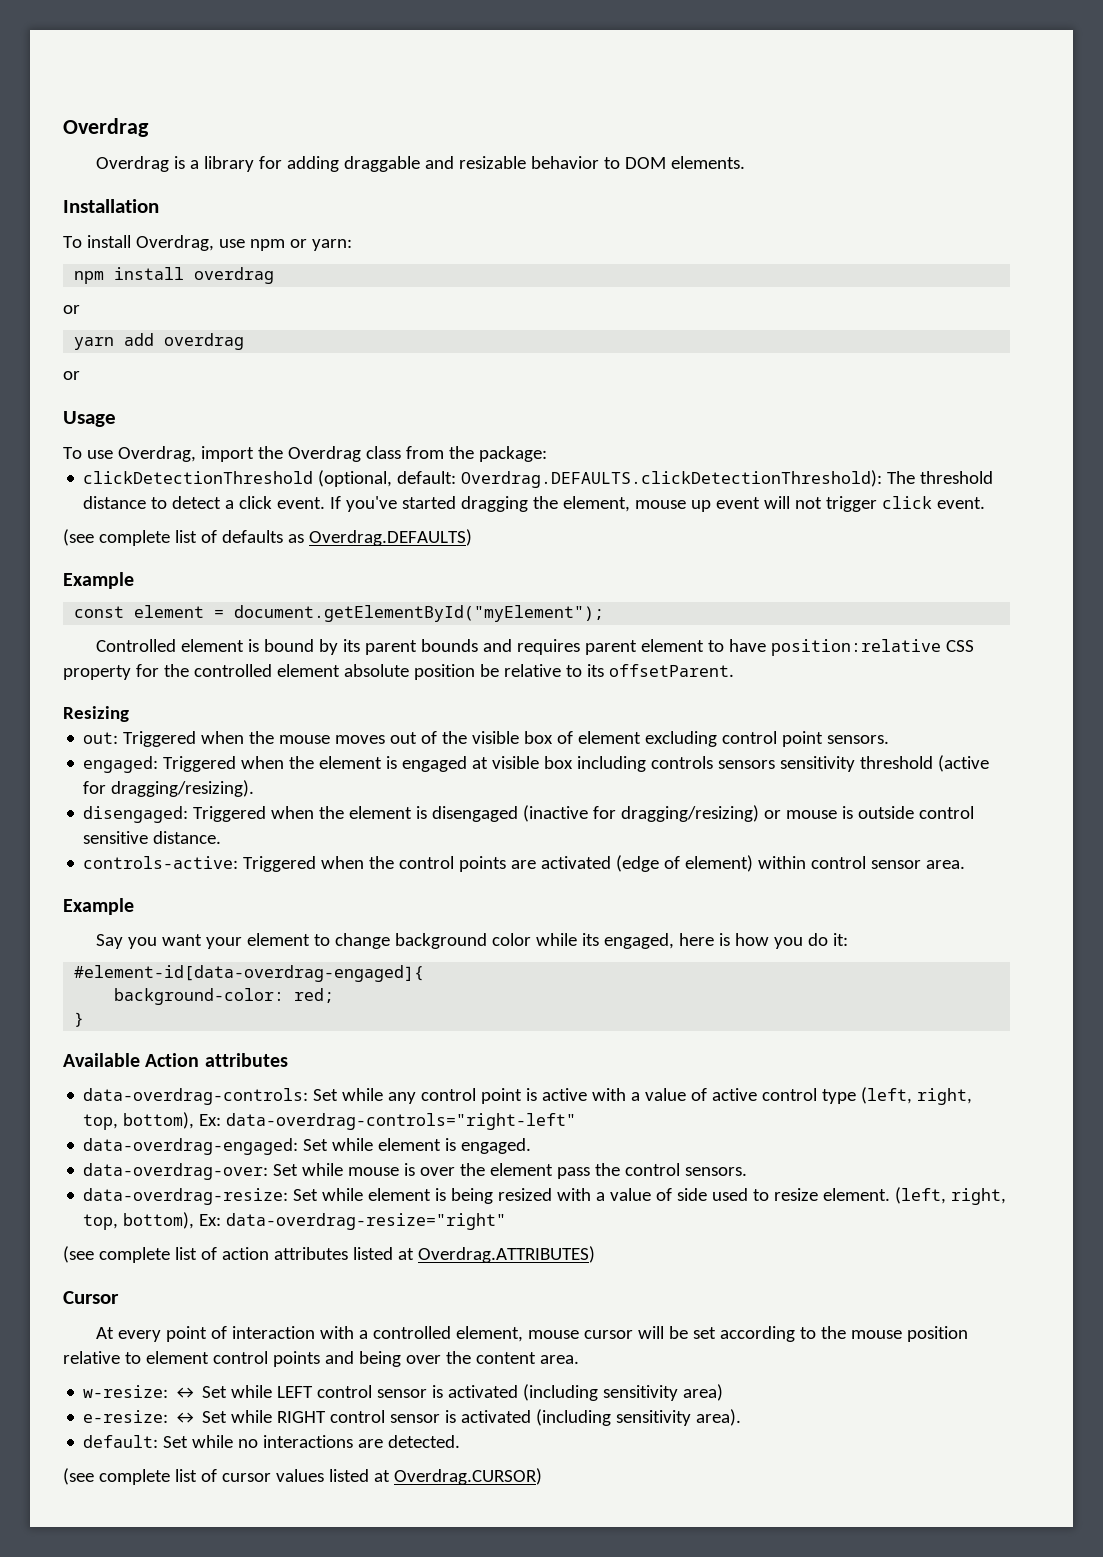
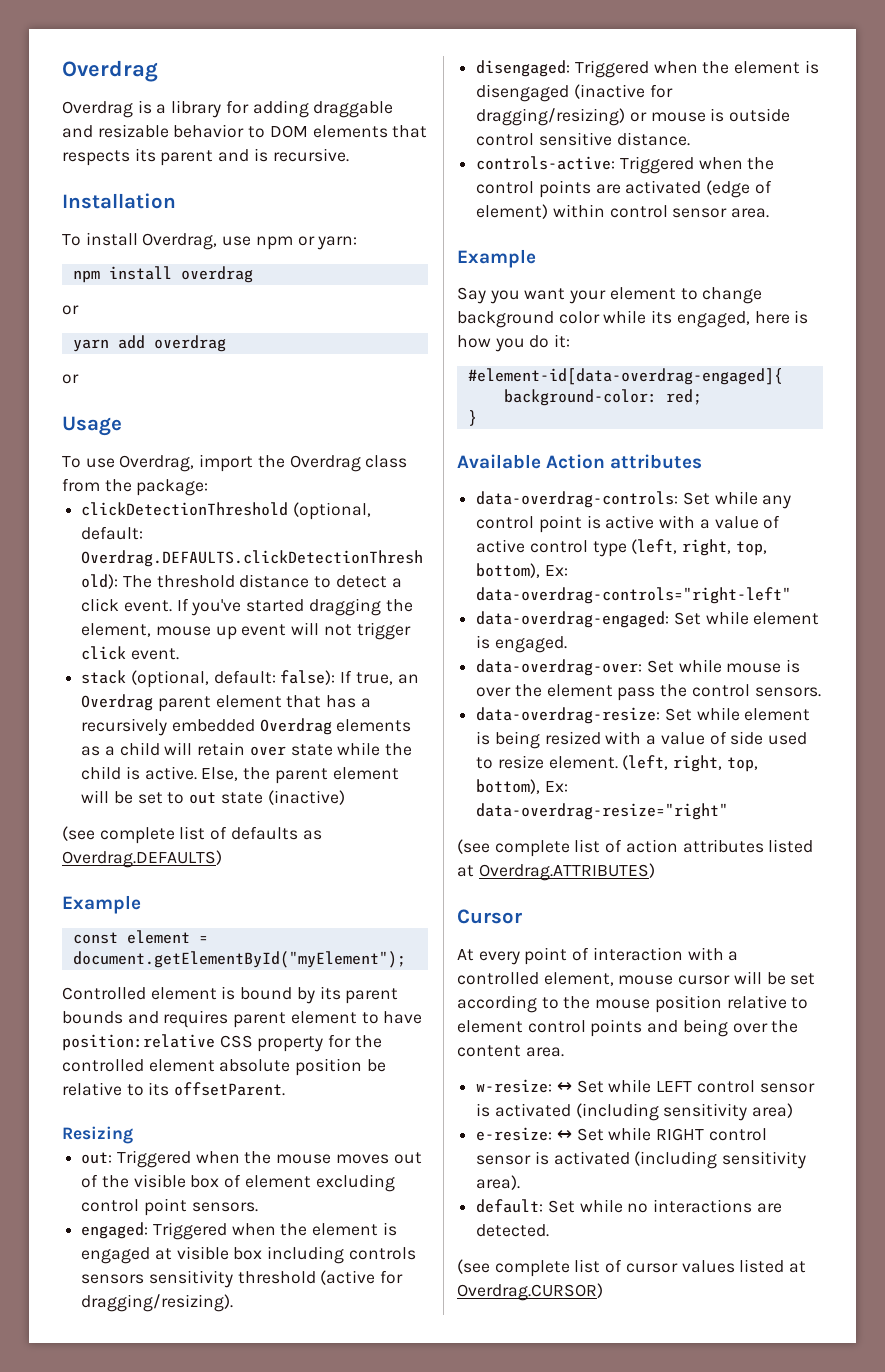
- Overdrag is a library for adding draggable and resizable behavior to DOM elements.
+ Overdrag is a library for adding draggable and resizable behavior to DOM elements that respects its parent and is recursive.
+ stack (optional, default: false): If true, an Overdrag parent element that has a recursively embedded Overdrag elements as a child will retain over state while the child is active. Else, the parent element will be set to out state (inactive)

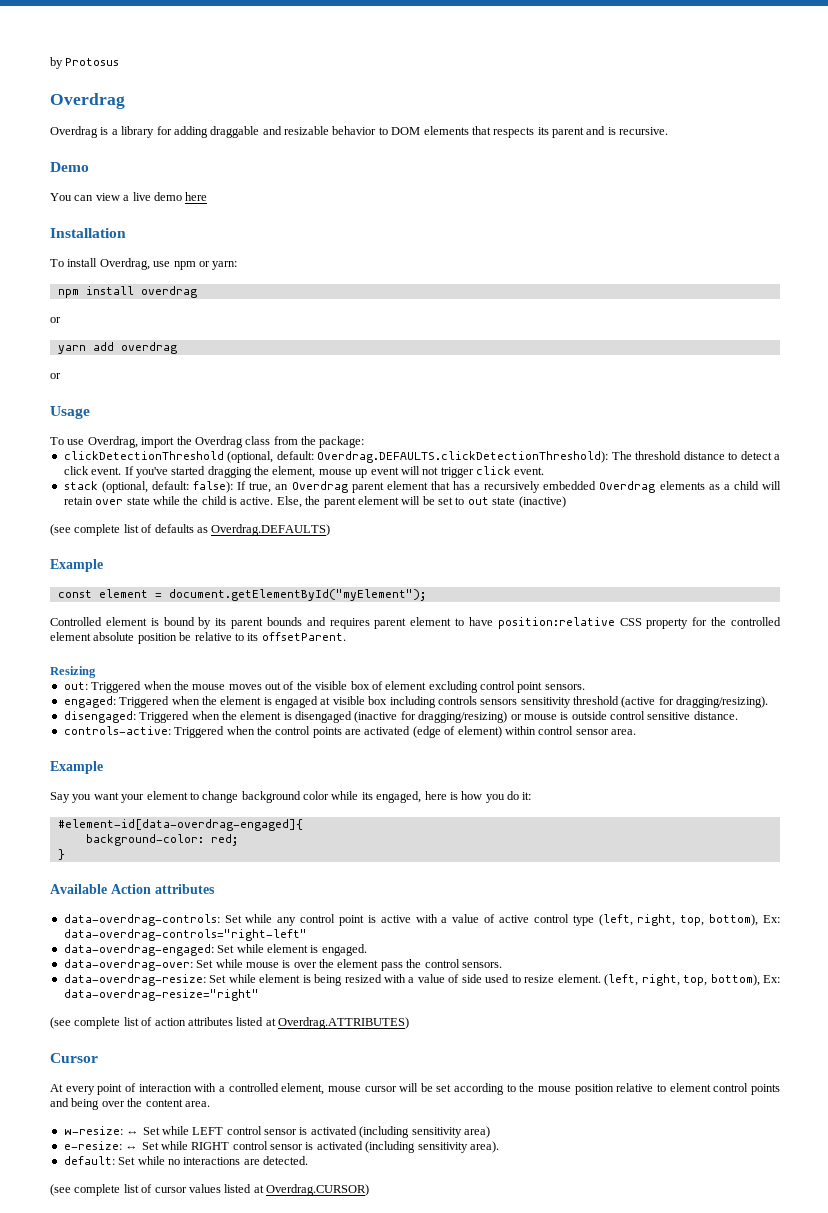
+ by Protosus
+ Demo
+ You can view a live demo here

